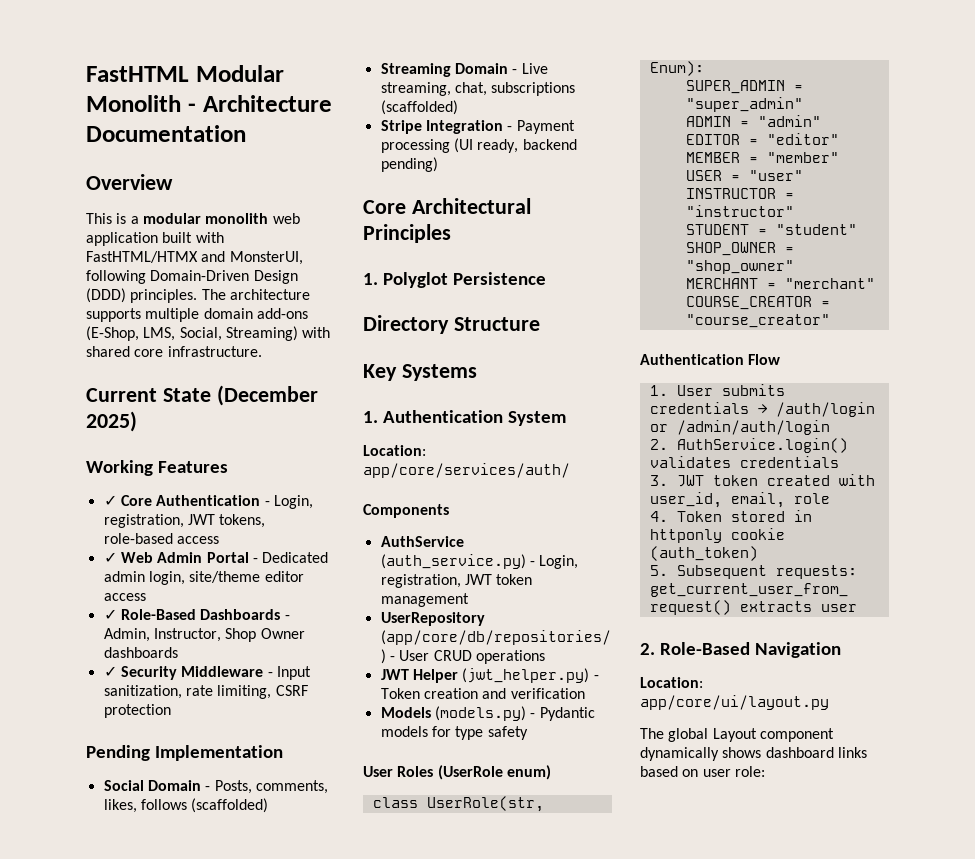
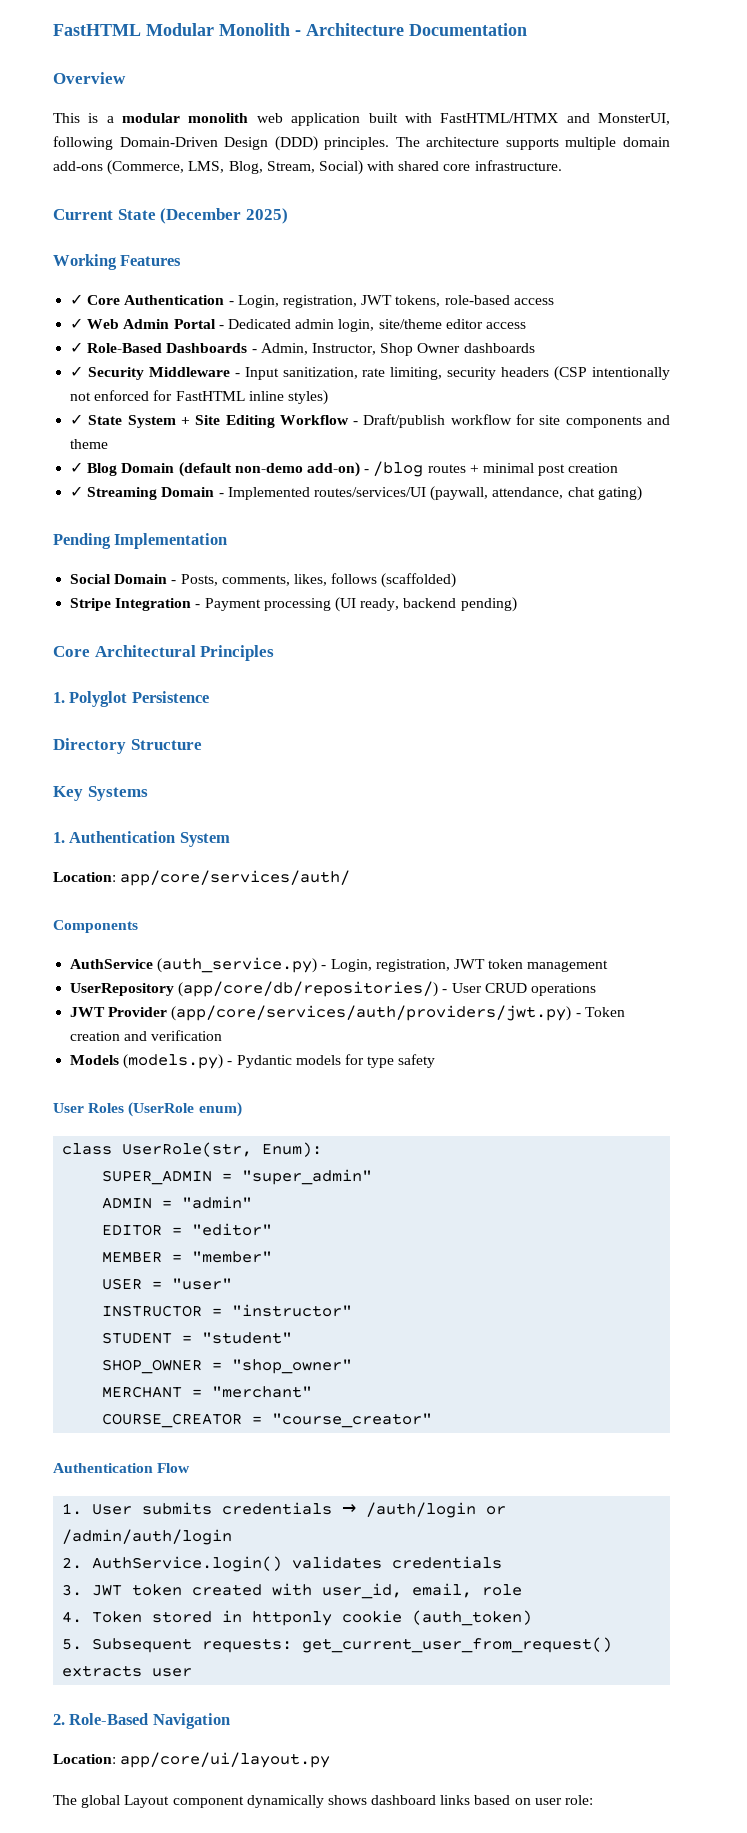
- The architecture supports multiple domain add-ons (E-Shop, LMS, Social, Streaming) with shared core infrastructure.
+ The architecture supports multiple domain add-ons (Commerce, LMS, Blog, Stream, Social) with shared core infrastructure.
- ✓ Security Middleware - Input sanitization, rate limiting, CSRF protection
+ ✓ Security Middleware - Input sanitization, rate limiting, security headers (CSP intentionally not enforced for FastHTML inline styles)
+ ✓ State System + Site Editing Workflow - Draft/publish workflow for site components and theme
+ ✓ Blog Domain (default non-demo add-on) - /blog routes + minimal post creation
+ ✓ Streaming Domain - Implemented routes/services/UI (paywall, attendance, chat gating)
- Streaming Domain - Live streaming, chat, subscriptions (scaffolded)
- JWT Helper (jwt_helper.py) - Token creation and verification
+ JWT Provider (app/core/services/auth/providers/jwt.py) - Token creation and verification

